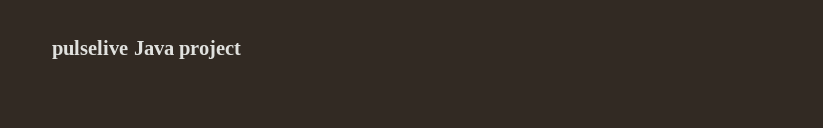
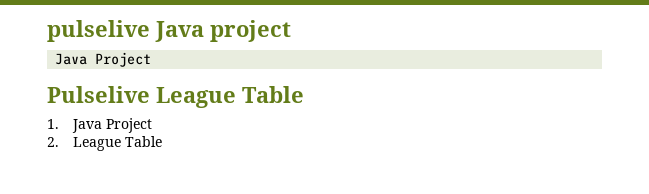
  pulselive Java project
+ Java Project
+ Pulselive League Table
+ 1. Java Project
+ 2. League Table

